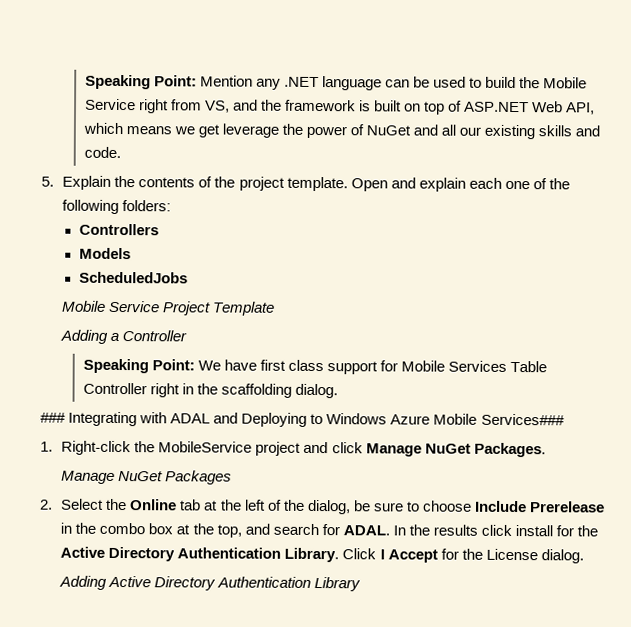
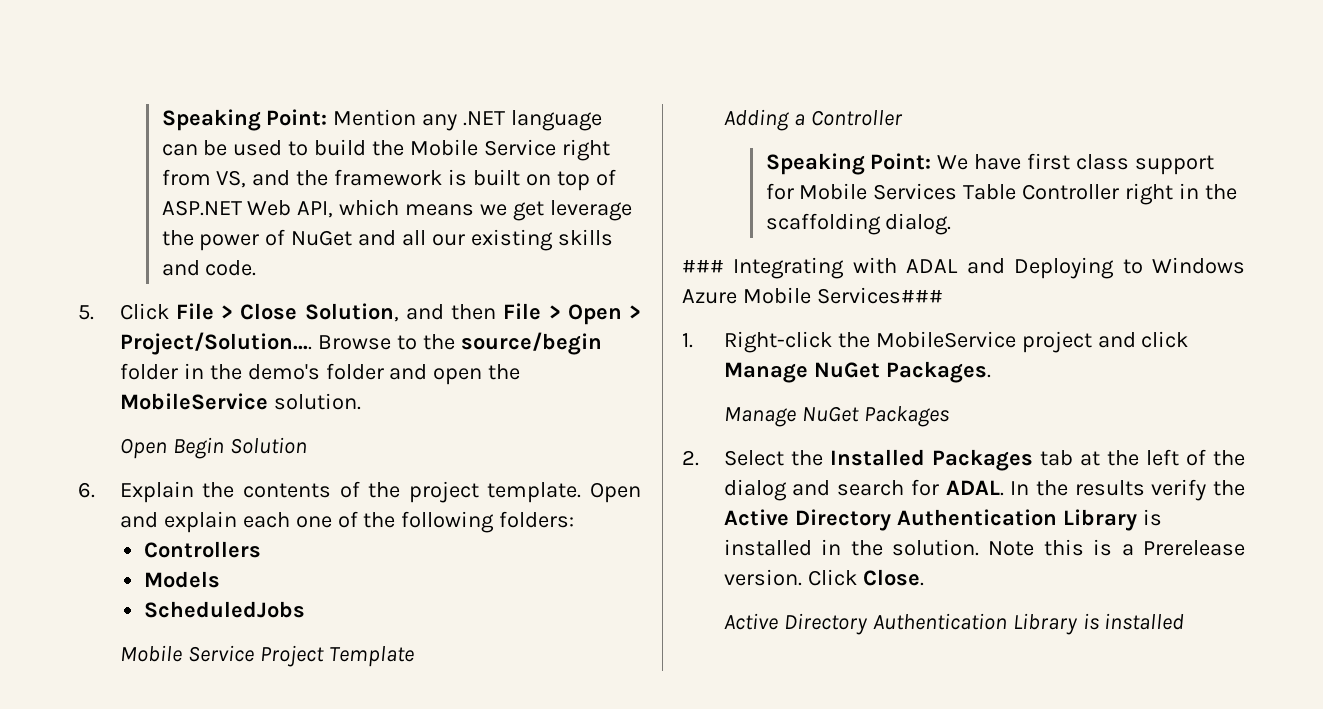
- 5. Explain the contents of the project template.
+ 5. Click File > Close Solution, and then File > Open > Project/Solution.... Browse to the source/begin folder in the demo's folder and open the MobileService solution.
+ Open Begin Solution
+ 6. Explain the contents of the project template.
- 2. Select the Online tab at the left of the dialog, be sure to choose Include Prerelease in the combo box at the top, and search for ADAL.
+ 2. Select the Installed Packages tab at the left of the dialog and search for ADAL.
- In the results click install for the Active Directory Authentication Library. Click I Accept for the License dialog.
- Adding Active Directory Authentication Library
+ In the results verify the Active Directory Authentication Library is installed in the solution. Note this is a Prerelease version. Click Close.
+ Active Directory Authentication Library is installed

